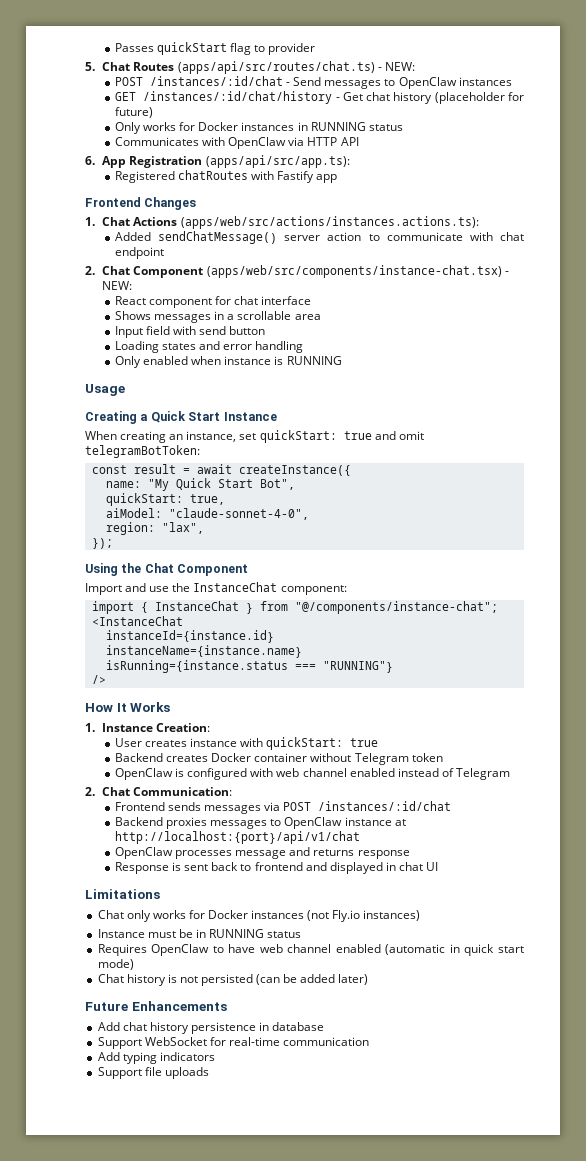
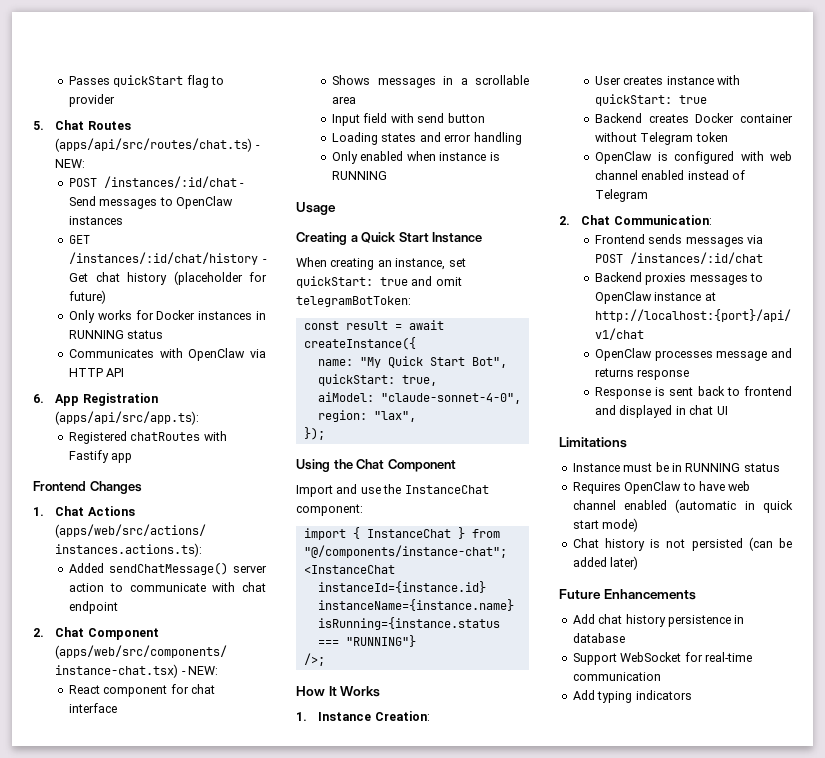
- />
+ />;
- Chat only works for Docker instances (not Fly.io instances)
- Support file uploads

